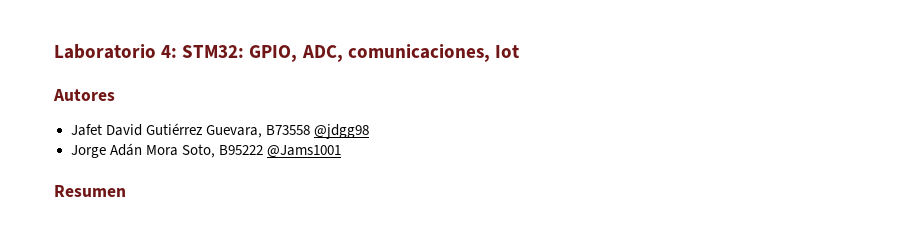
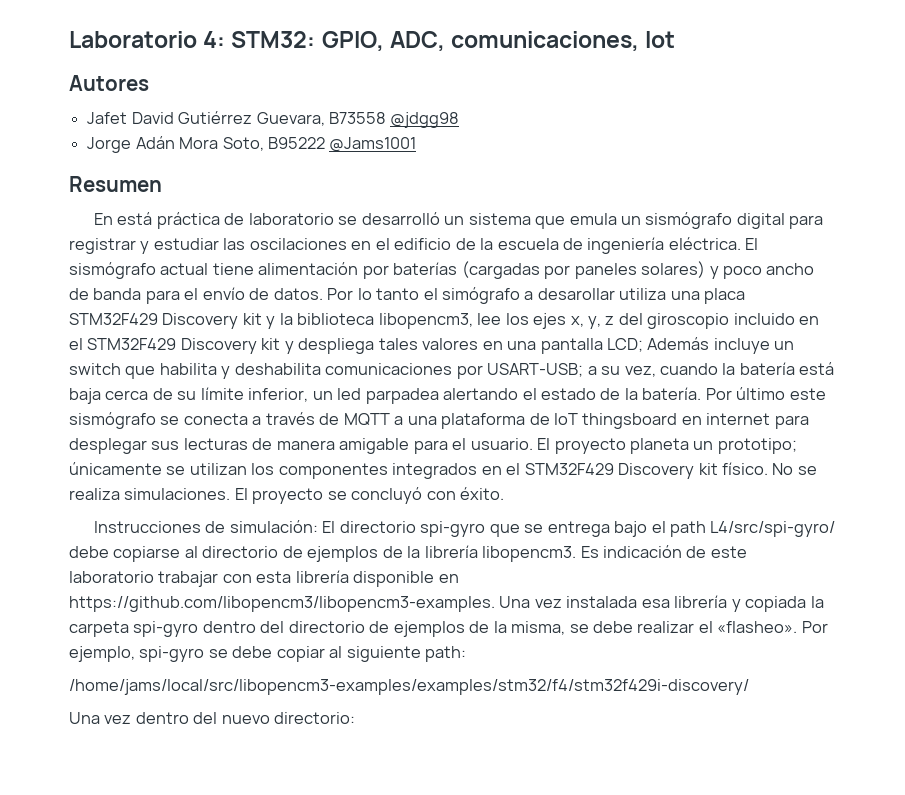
+ En está práctica de laboratorio se desarrolló un sistema que emula un sismógrafo digital para registrar y estudiar las oscilaciones en el edificio de la escuela de ingeniería eléctrica. El sismógrafo actual tiene alimentación por baterías (cargadas por paneles solares) y poco ancho de banda para el envío de datos. Por lo tanto el simógrafo a desarollar utiliza una placa STM32F429 Discovery kit y la biblioteca libopencm3, lee los ejes x, y, z del giroscopio incluido en el STM32F429 Discovery kit y despliega tales valores en una pantalla LCD; Además incluye un switch que habilita y deshabilita comunicaciones por USART-USB; a su vez, cuando la batería está baja cerca de su límite inferior, un led parpadea alertando el estado de la batería. Por último este sismógrafo se conecta a través de MQTT a una plataforma de IoT thingsboard en internet para desplegar sus lecturas de manera amigable para el usuario. El proyecto planeta un prototipo; únicamente se utilizan los componentes integrados en el STM32F429 Discovery kit físico. No se realiza simulaciones. El proyecto se concluyó con éxito.
+ Instrucciones de simulación: El directorio spi-gyro que se entrega bajo el path L4/src/spi-gyro/ debe copiarse al directorio de ejemplos de la librería libopencm3. Es indicación de este laboratorio trabajar con esta librería disponible en https://github.com/libopencm3/libopencm3-examples. Una vez instalada esa librería y copiada la carpeta spi-gyro dentro del directorio de ejemplos de la misma, se debe realizar el «flasheo». Por ejemplo, spi-gyro se debe copiar al siguiente path:
+ /home/jams/local/src/libopencm3-examples/examples/stm32/f4/stm32f429i-discovery/
+ Una vez dentro del nuevo directorio:

